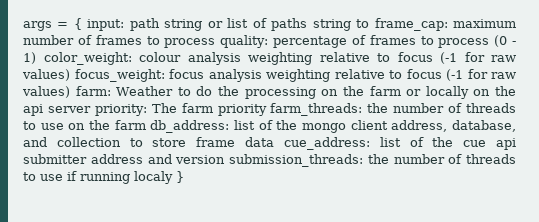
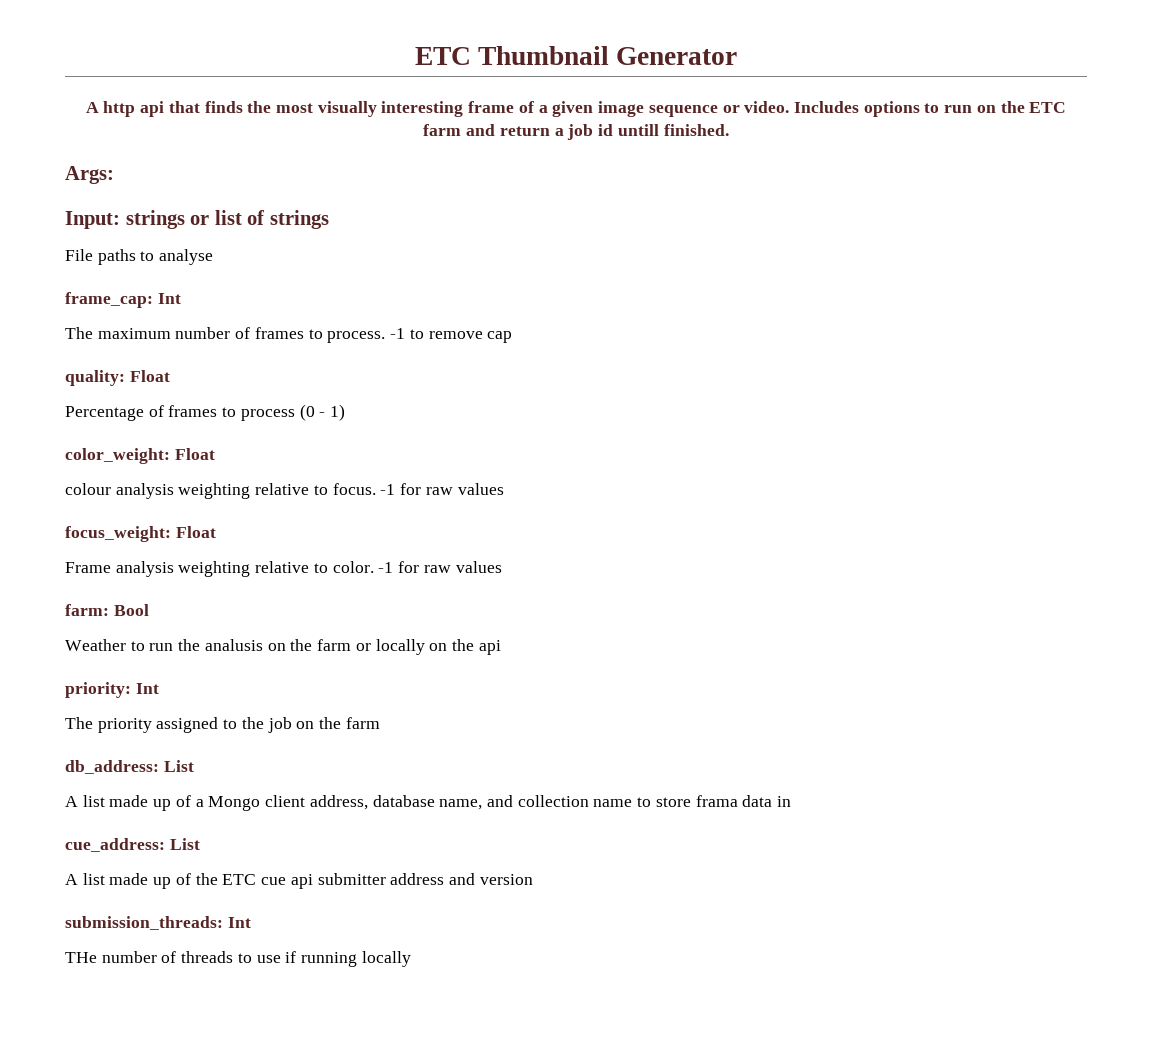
- args = { input: path string or list of paths string to frame_cap: maximum number of frames to process quality: percentage of frames to process (0 - 1) color_weight: colour analysis weighting relative to focus (-1 for raw values) focus_weight: focus analysis weighting relative to focus (-1 for raw values) farm: Weather to do the processing on the farm or locally on the api server priority: The farm priority farm_threads: the number of threads to use on the farm db_address: list of the mongo client address, database, and collection to store frame data cue_address: list of the cue api submitter address and version submission_threads: the number of threads to use if running localy }
+ ETC Thumbnail Generator
+ A http api that finds the most visually interesting frame of a given image sequence or video. Includes options to run on the ETC farm and return a job id untill finished.
+ Args:
+ Input: strings or list of strings
+ File paths to analyse
+ frame_cap: Int
+ The maximum number of frames to process. -1 to remove cap
+ quality: Float
+ Percentage of frames to process (0 - 1)
+ color_weight: Float
+ colour analysis weighting relative to focus. -1 for raw values
+ focus_weight: Float
+ Frame analysis weighting relative to color. -1 for raw values
+ farm: Bool
+ Weather to run the analusis on the farm or locally on the api
+ priority: Int
+ The priority assigned to the job on the farm
+ db_address: List
+ A list made up of a Mongo client address, database name, and collection name to store frama data in
+ cue_address: List
+ A list made up of the ETC cue api submitter address and version
+ submission_threads: Int
+ THe number of threads to use if running locally

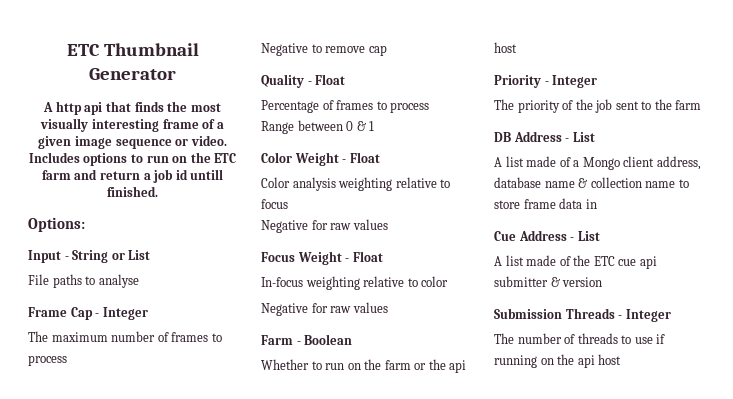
- Args:
- Input: strings or list of strings
+ Options:
+ Input - String or List
- frame_cap: Int
+ Frame Cap - Integer
- The maximum number of frames to process. -1 to remove cap
+ The maximum number of frames to process
+ Negative to remove cap
- quality: Float
+ Quality - Float
- Percentage of frames to process (0 - 1)
- color_weight: Float
- colour analysis weighting relative to focus. -1 for raw values
- focus_weight: Float
- Frame analysis weighting relative to color. -1 for raw values
- farm: Bool
- Weather to run the analusis on the farm or locally on the api
- priority: Int
- The priority assigned to the job on the farm
+ Percentage of frames to process
+ Range between 0 & 1
+ Color Weight - Float
+ Color analysis weighting relative to focus
+ Negative for raw values
+ Focus Weight - Float
+ In-focus weighting relative to color
+ Negative for raw values
+ Farm - Boolean
+ Whether to run on the farm or the api host
+ Priority - Integer
+ The priority of the job sent to the farm
- db_address: List
- A list made up of a Mongo client address, database name, and collection name to store frama data in
+ DB Address - List
+ A list made of a Mongo client address, database name & collection name to store frame data in
- cue_address: List
- A list made up of the ETC cue api submitter address and version
+ Cue Address - List
+ A list made of the ETC cue api submitter & version
- submission_threads: Int
- THe number of threads to use if running locally
+ Submission Threads - Integer
+ The number of threads to use if running on the api host

